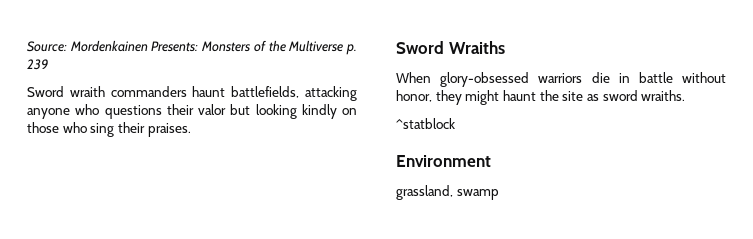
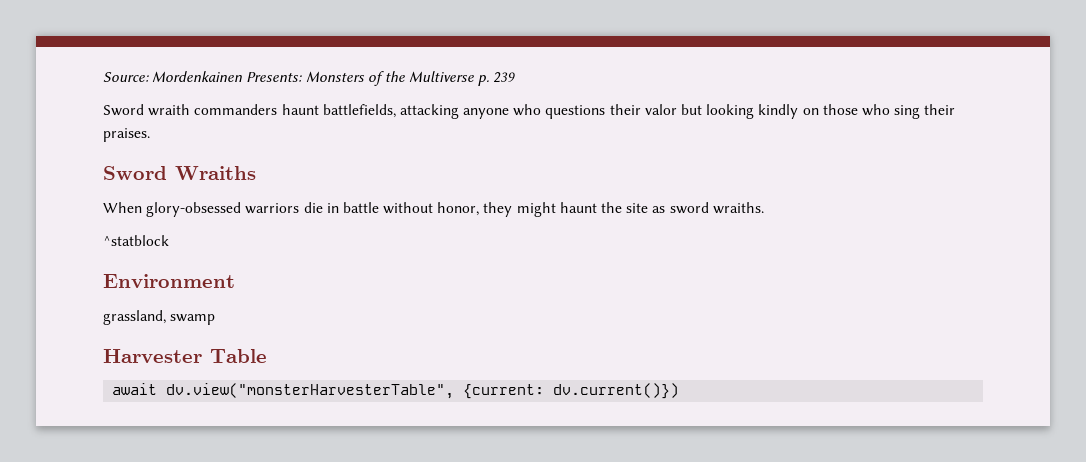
+ Harvester Table
+ await dv.view("monsterHarvesterTable", {current: dv.current()})

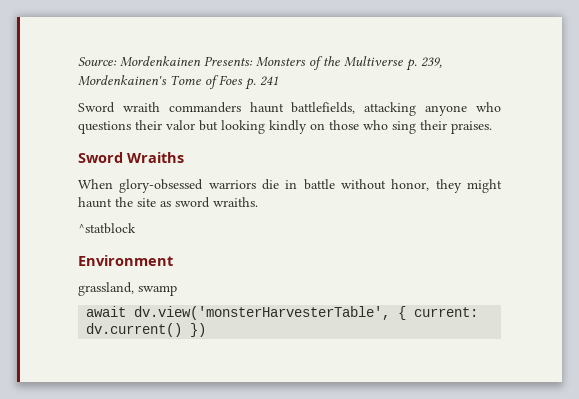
- Source: Mordenkainen Presents: Monsters of the Multiverse p. 239
+ Source: Mordenkainen Presents: Monsters of the Multiverse p. 239, Mordenkainen's Tome of Foes p. 241
- Harvester Table
- await dv.view("monsterHarvesterTable", {current: dv.current()})
+ await dv.view('monsterHarvesterTable', { current: dv.current() })

